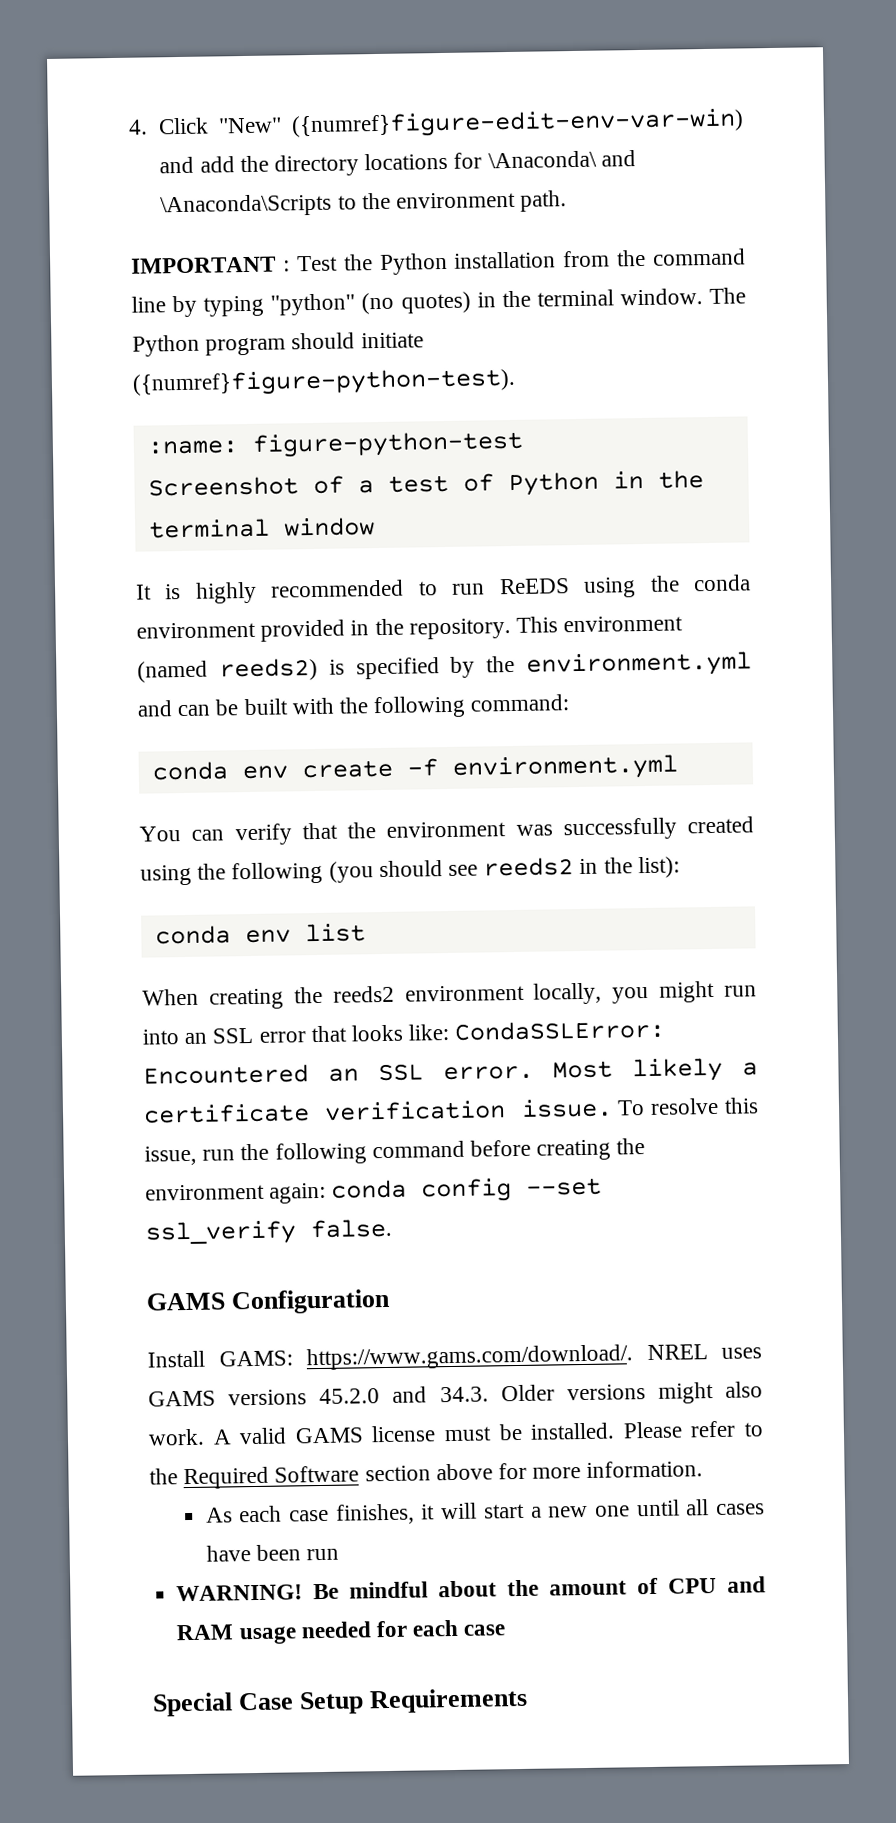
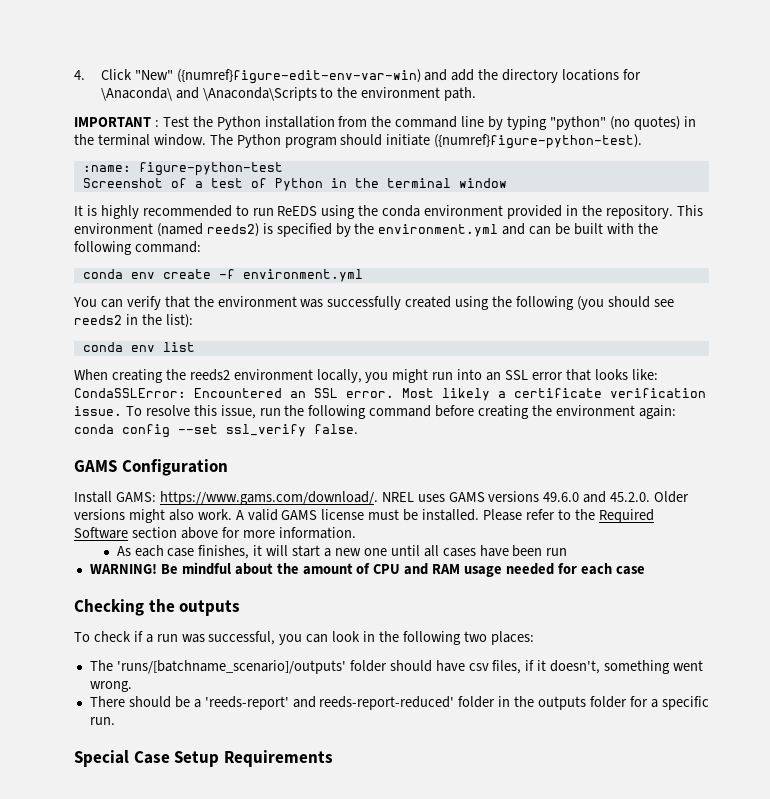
- Install GAMS: https://www.gams.com/download/. NREL uses GAMS versions 45.2.0 and 34.3. Older versions might also work.
+ Install GAMS: https://www.gams.com/download/. NREL uses GAMS versions 49.6.0 and 45.2.0. Older versions might also work.
+ Checking the outputs
+ To check if a run was successful, you can look in the following two places:
+ The 'runs/[batchname_scenario]/outputs' folder should have csv files, if it doesn't, something went wrong.
+ There should be a 'reeds-report' and reeds-report-reduced' folder in the outputs folder for a specific run.

